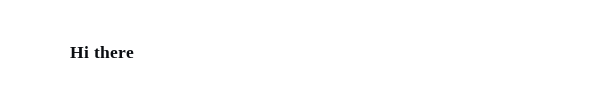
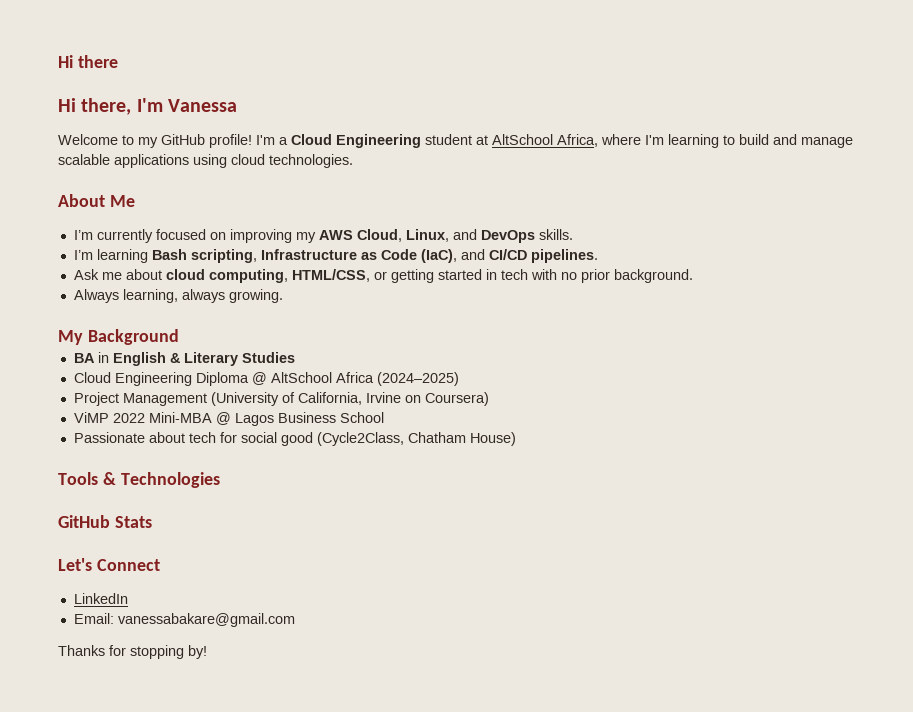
+ Hi there, I'm Vanessa
+ Welcome to my GitHub profile! I'm a Cloud Engineering student at AltSchool Africa, where I'm learning to build and manage scalable applications using cloud technologies.
+ About Me
+ I’m currently focused on improving my AWS Cloud, Linux, and DevOps skills.
+ I’m learning Bash scripting, Infrastructure as Code (IaC), and CI/CD pipelines.
+ Ask me about cloud computing, HTML/CSS, or getting started in tech with no prior background.
+ Always learning, always growing.
+ My Background
+ BA in English & Literary Studies
+ Cloud Engineering Diploma @ AltSchool Africa (2024–2025)
+ Project Management (University of California, Irvine on Coursera)
+ ViMP 2022 Mini-MBA @ Lagos Business School
+ Passionate about tech for social good (Cycle2Class, Chatham House)
+ Tools & Technologies
+ GitHub Stats
+ Let's Connect
+ LinkedIn
+ Email: vanessabakare@gmail.com
+ Thanks for stopping by!

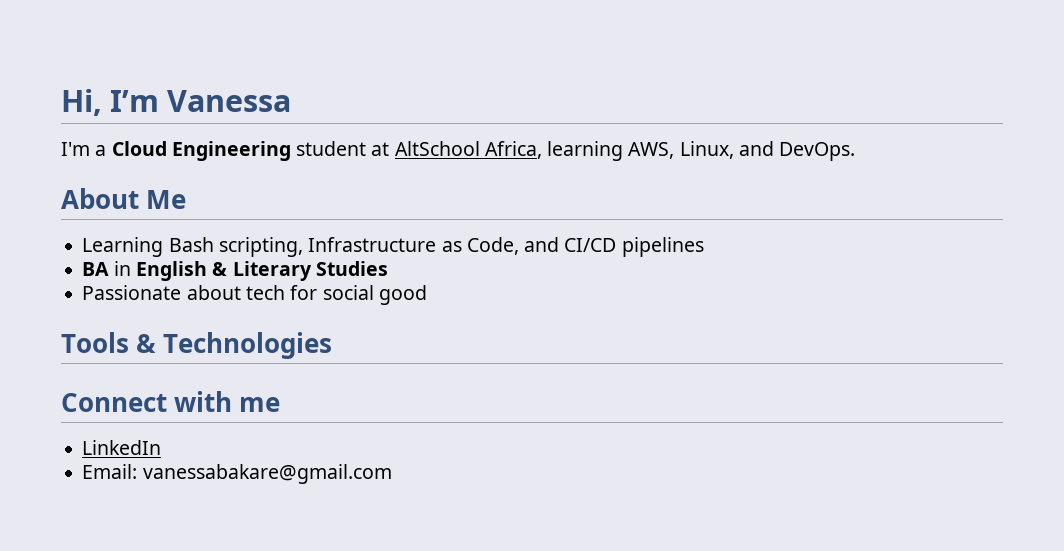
- Hi there
- Hi there, I'm Vanessa
- Welcome to my GitHub profile! I'm a Cloud Engineering student at AltSchool Africa, where I'm learning to build and manage scalable applications using cloud technologies.
+ Hi, I’m Vanessa
+ I'm a Cloud Engineering student at AltSchool Africa, learning AWS, Linux, and DevOps.
  About Me
- I’m currently focused on improving my AWS Cloud, Linux, and DevOps skills.
- I’m learning Bash scripting, Infrastructure as Code (IaC), and CI/CD pipelines.
- Ask me about cloud computing, HTML/CSS, or getting started in tech with no prior background.
- Always learning, always growing.
- My Background
+ Learning Bash scripting, Infrastructure as Code, and CI/CD pipelines
- Cloud Engineering Diploma @ AltSchool Africa (2024–2025)
- Project Management (University of California, Irvine on Coursera)
- ViMP 2022 Mini-MBA @ Lagos Business School
- Passionate about tech for social good (Cycle2Class, Chatham House)
+ Passionate about tech for social good
- GitHub Stats
- Let's Connect
+ Connect with me
- Thanks for stopping by!

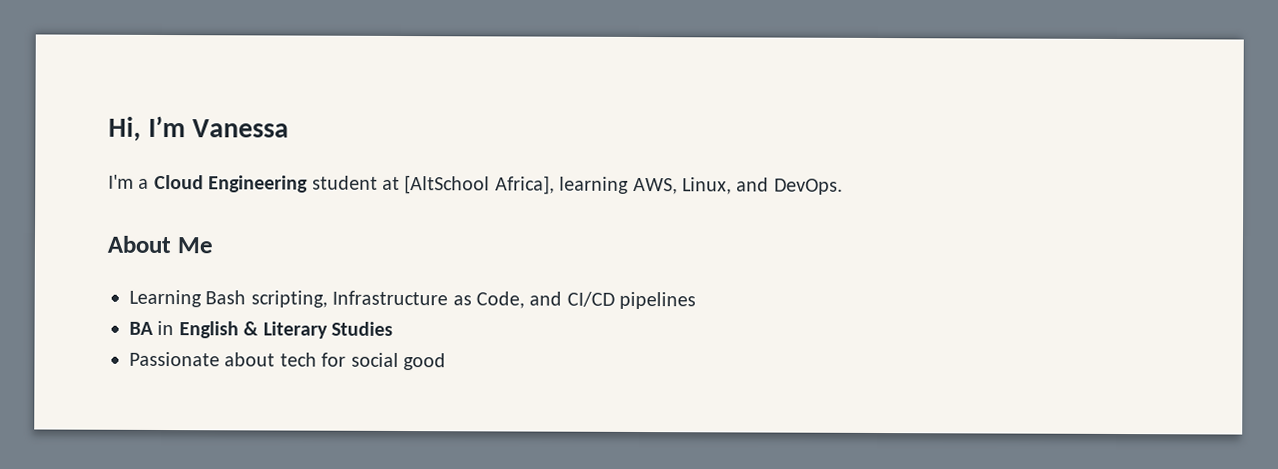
- I'm a Cloud Engineering student at AltSchool Africa, learning AWS, Linux, and DevOps.
+ I'm a Cloud Engineering student at [AltSchool Africa], learning AWS, Linux, and DevOps.
- Tools & Technologies
- Connect with me
- LinkedIn
- Email: vanessabakare@gmail.com

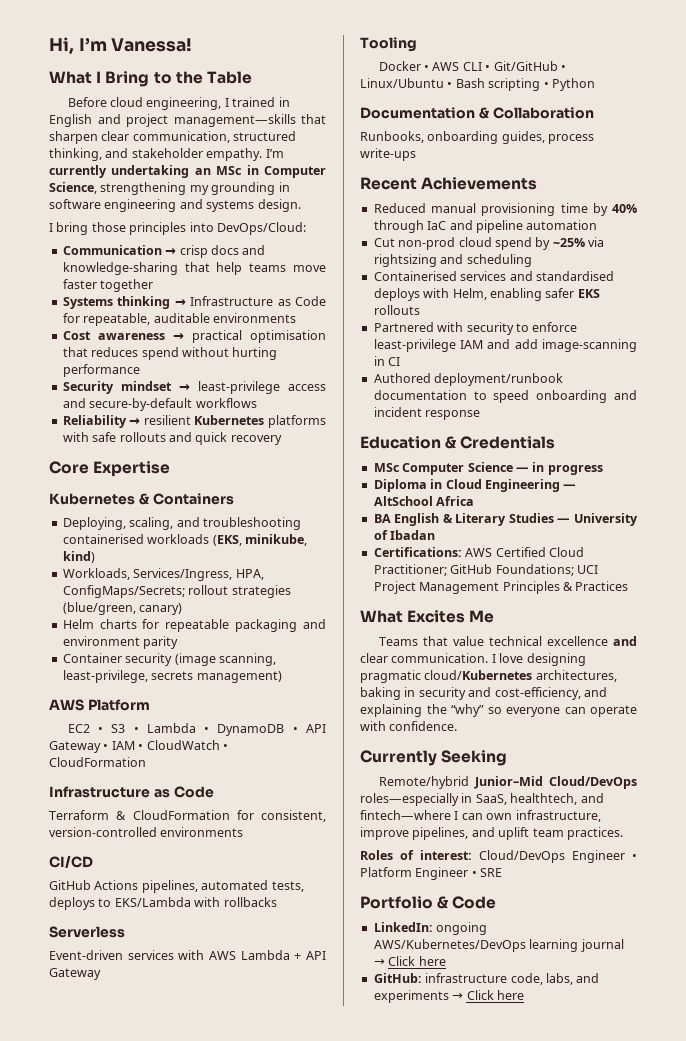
- Hi, I’m Vanessa
- I'm a Cloud Engineering student at [AltSchool Africa], learning AWS, Linux, and DevOps.
- About Me
- Learning Bash scripting, Infrastructure as Code, and CI/CD pipelines
+ Hi, I’m Vanessa!
+ What I Bring to the Table
+ Before cloud engineering, I trained in English and project management—skills that sharpen clear communication, structured thinking, and stakeholder empathy. I’m currently undertaking an MSc in Computer Science, strengthening my grounding in software engineering and systems design.
+ I bring those principles into DevOps/Cloud:
+ Communication → crisp docs and knowledge-sharing that help teams move faster together
+ Systems thinking → Infrastructure as Code for repeatable, auditable environments
+ Cost awareness → practical optimisation that reduces spend without hurting performance
+ Security mindset → least-privilege access and secure-by-default workflows
+ Reliability → resilient Kubernetes platforms with safe rollouts and quick recovery
+ Core Expertise
+ Kubernetes & Containers
+ Deploying, scaling, and troubleshooting containerised workloads (EKS, minikube, kind)
+ Workloads, Services/Ingress, HPA, ConfigMaps/Secrets; rollout strategies (blue/green, canary)
+ Helm charts for repeatable packaging and environment parity
+ Container security (image scanning, least-privilege, secrets management)
+ AWS Platform
+ EC2 • S3 • Lambda • DynamoDB • API Gateway • IAM • CloudWatch • CloudFormation
+ Infrastructure as Code
+ Terraform & CloudFormation for consistent, version-controlled environments
+ CI/CD
+ GitHub Actions pipelines, automated tests, deploys to EKS/Lambda with rollbacks
+ Serverless
+ Event-driven services with AWS Lambda + API Gateway
+ Tooling
+ Docker • AWS CLI • Git/GitHub • Linux/Ubuntu • Bash scripting • Python
+ Documentation & Collaboration
+ Runbooks, onboarding guides, process write-ups
+ Recent Achievements
+ Reduced manual provisioning time by 40% through IaC and pipeline automation
+ Cut non-prod cloud spend by ~25% via rightsizing and scheduling
+ Containerised services and standardised deploys with Helm, enabling safer EKS rollouts
+ Partnered with security to enforce least-privilege IAM and add image-scanning in CI
+ Authored deployment/runbook documentation to speed onboarding and incident response
+ Education & Credentials
+ MSc Computer Science — in progress
+ Diploma in Cloud Engineering — AltSchool Africa
- BA in English & Literary Studies
- Passionate about tech for social good
+ BA English & Literary Studies — University of Ibadan
+ Certifications: AWS Certified Cloud Practitioner; GitHub Foundations; UCI Project Management Principles & Practices
+ What Excites Me
+ Teams that value technical excellence and clear communication. I love designing pragmatic cloud/Kubernetes architectures, baking in security and cost-efficiency, and explaining the “why” so everyone can operate with confidence.
+ Currently Seeking
+ Remote/hybrid Junior–Mid Cloud/DevOps roles—especially in SaaS, healthtech, and fintech—where I can own infrastructure, improve pipelines, and uplift team practices.
+ Roles of interest: Cloud/DevOps Engineer • Platform Engineer • SRE
+ Portfolio & Code
+ LinkedIn: ongoing AWS/Kubernetes/DevOps learning journal → Click here
+ GitHub: infrastructure code, labs, and experiments → Click here

